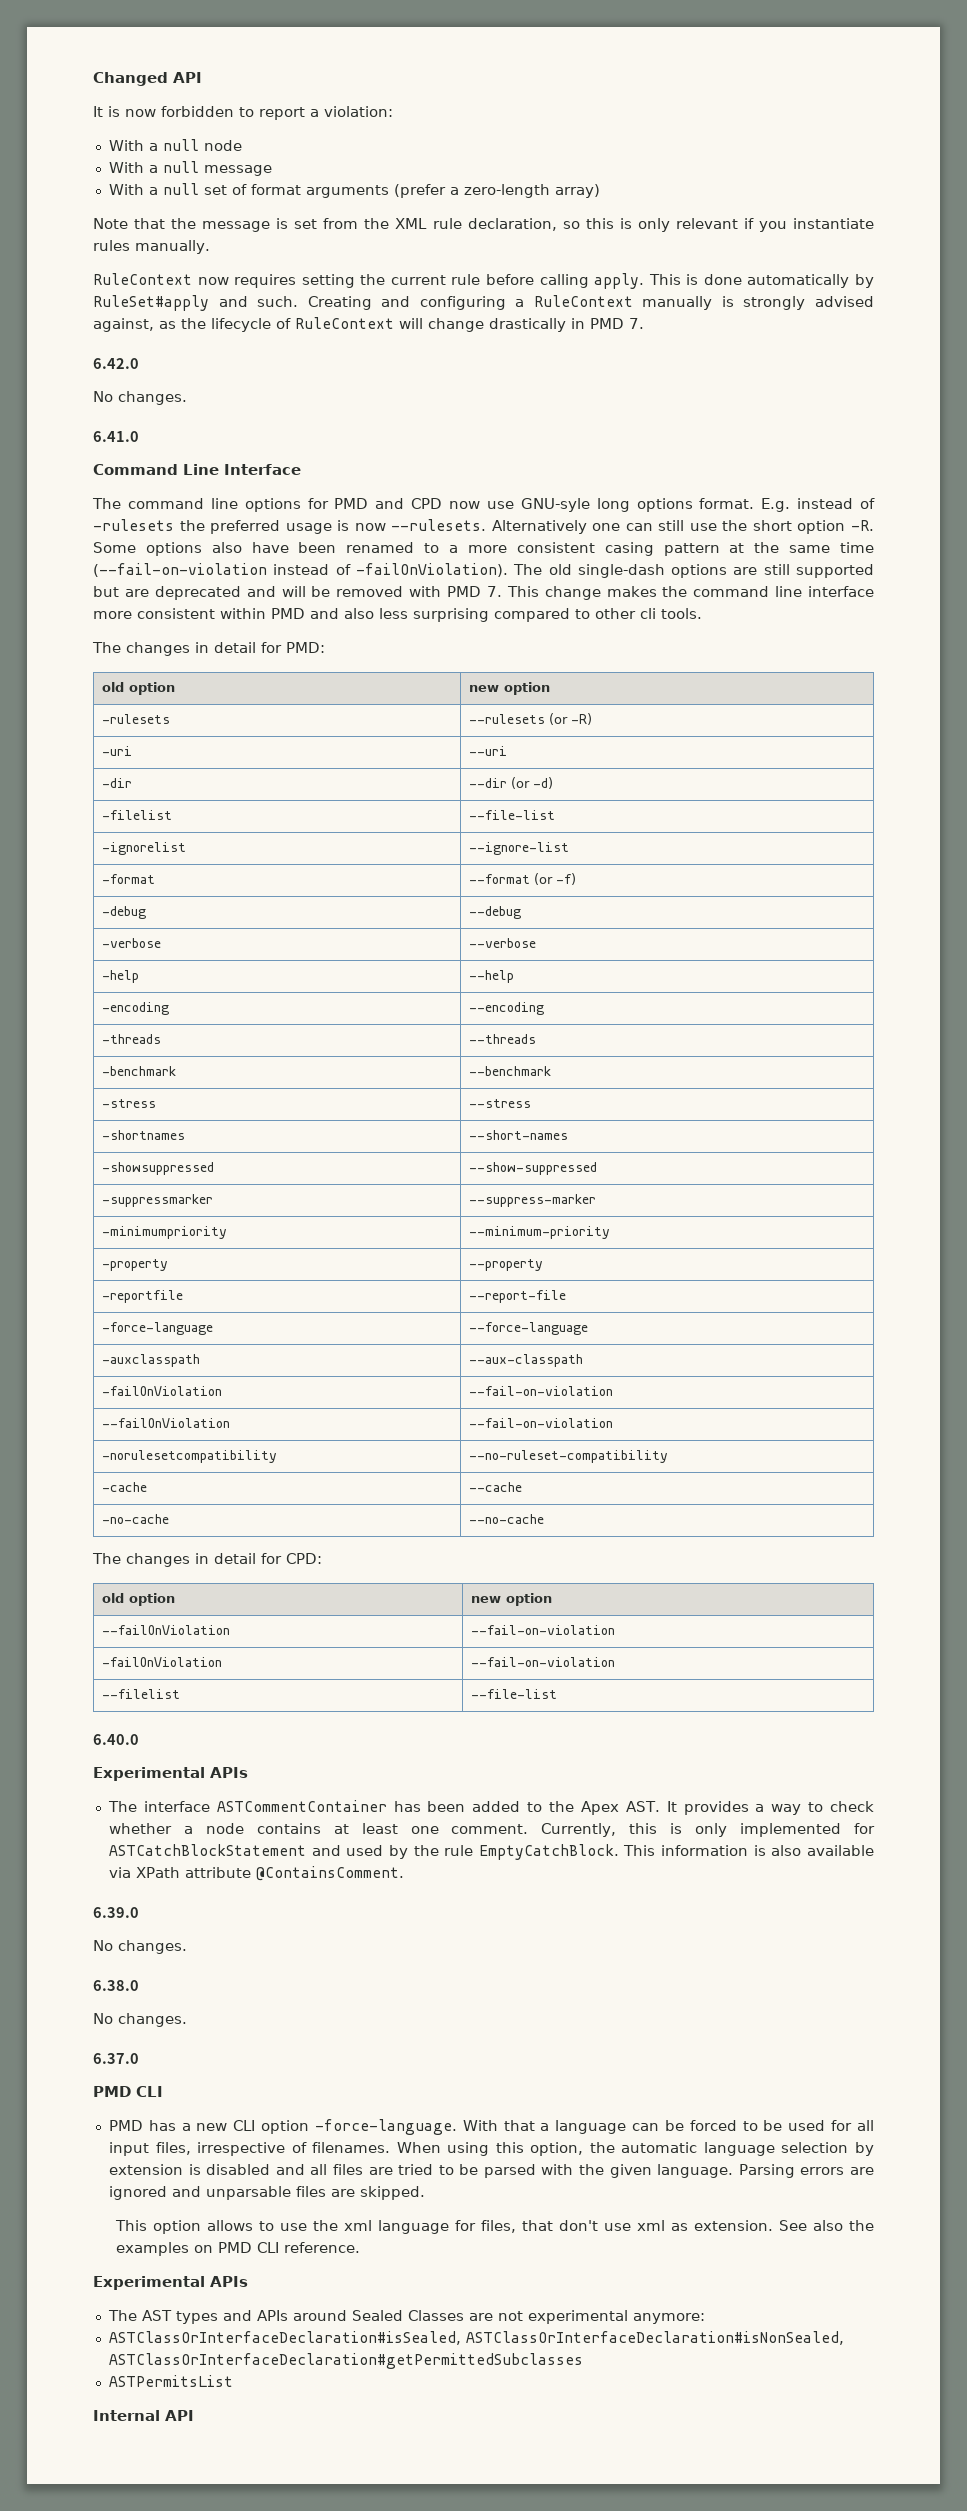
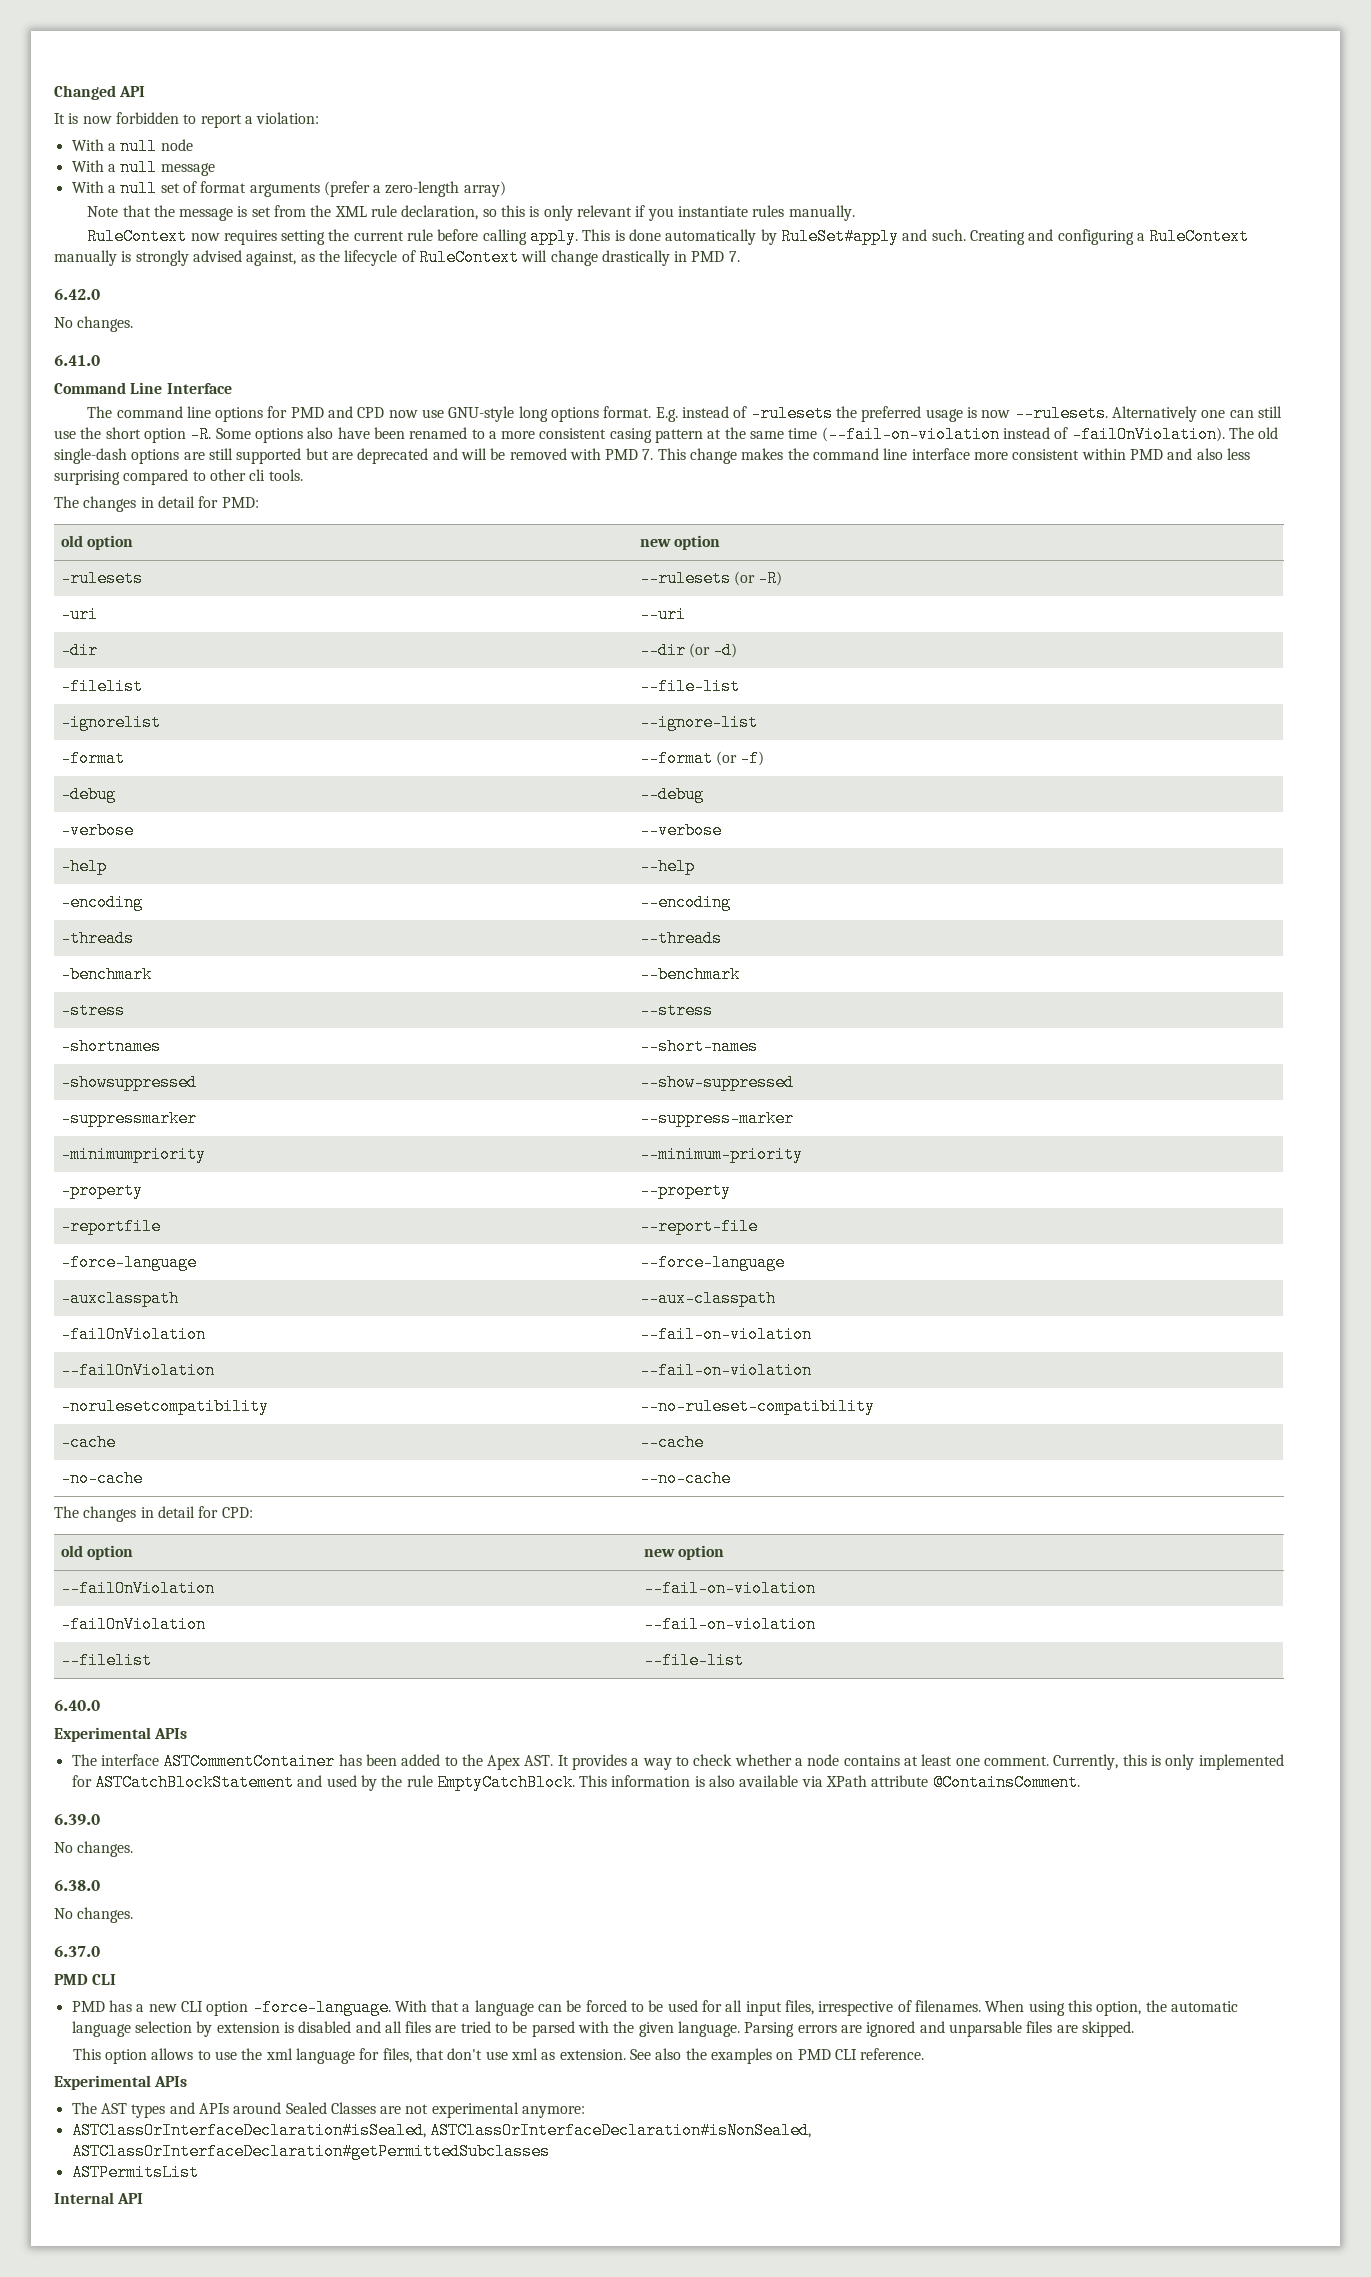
- The command line options for PMD and CPD now use GNU-syle long options format.
+ The command line options for PMD and CPD now use GNU-style long options format.

